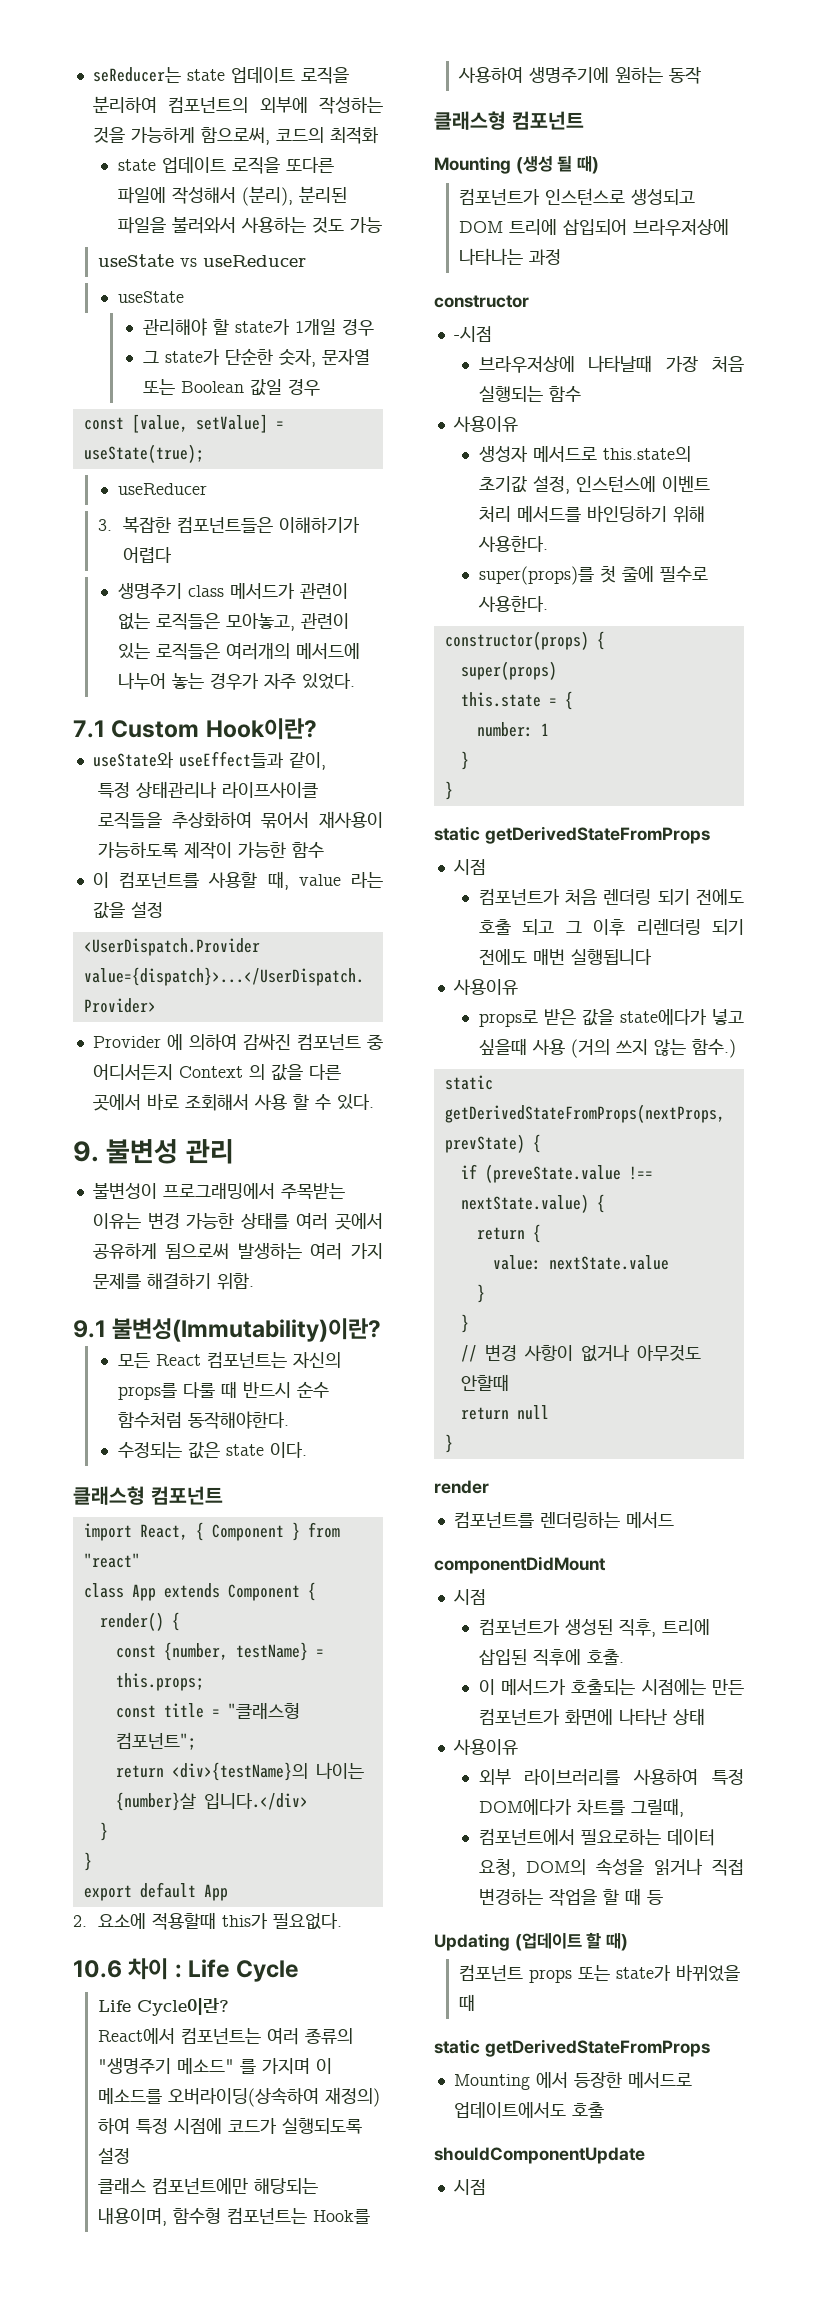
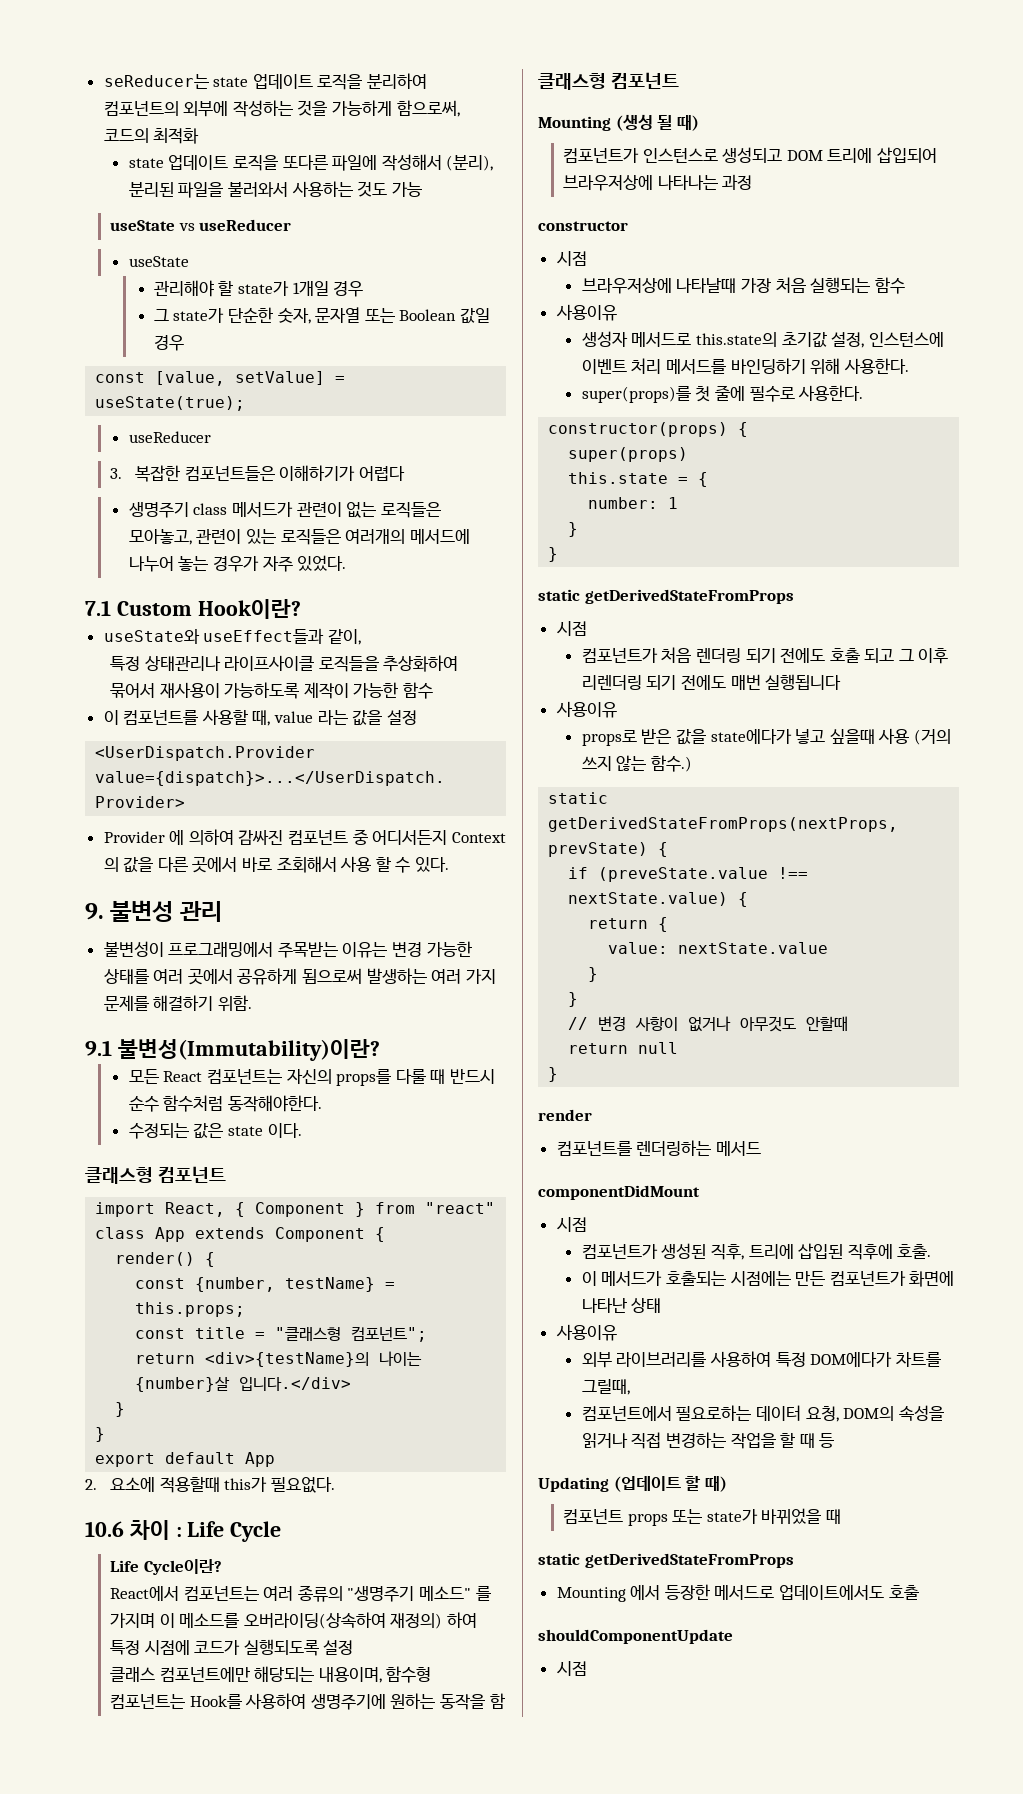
- 클래스 컴포넌트에만 해당되는 내용이며, 함수형 컴포넌트는 Hook를 사용하여 생명주기에 원하는 동작
+ 클래스 컴포넌트에만 해당되는 내용이며, 함수형 컴포넌트는 Hook를 사용하여 생명주기에 원하는 동작을 함
  constructor
- -시점
+ 시점

